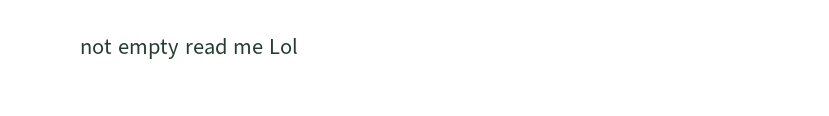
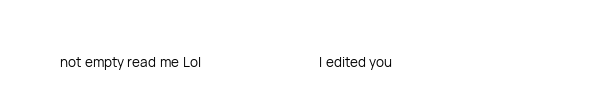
+ I edited you

